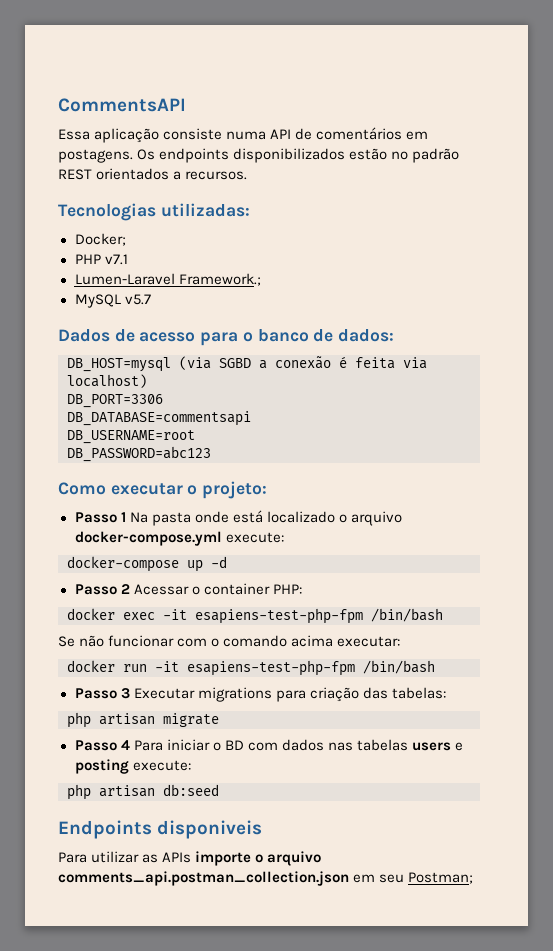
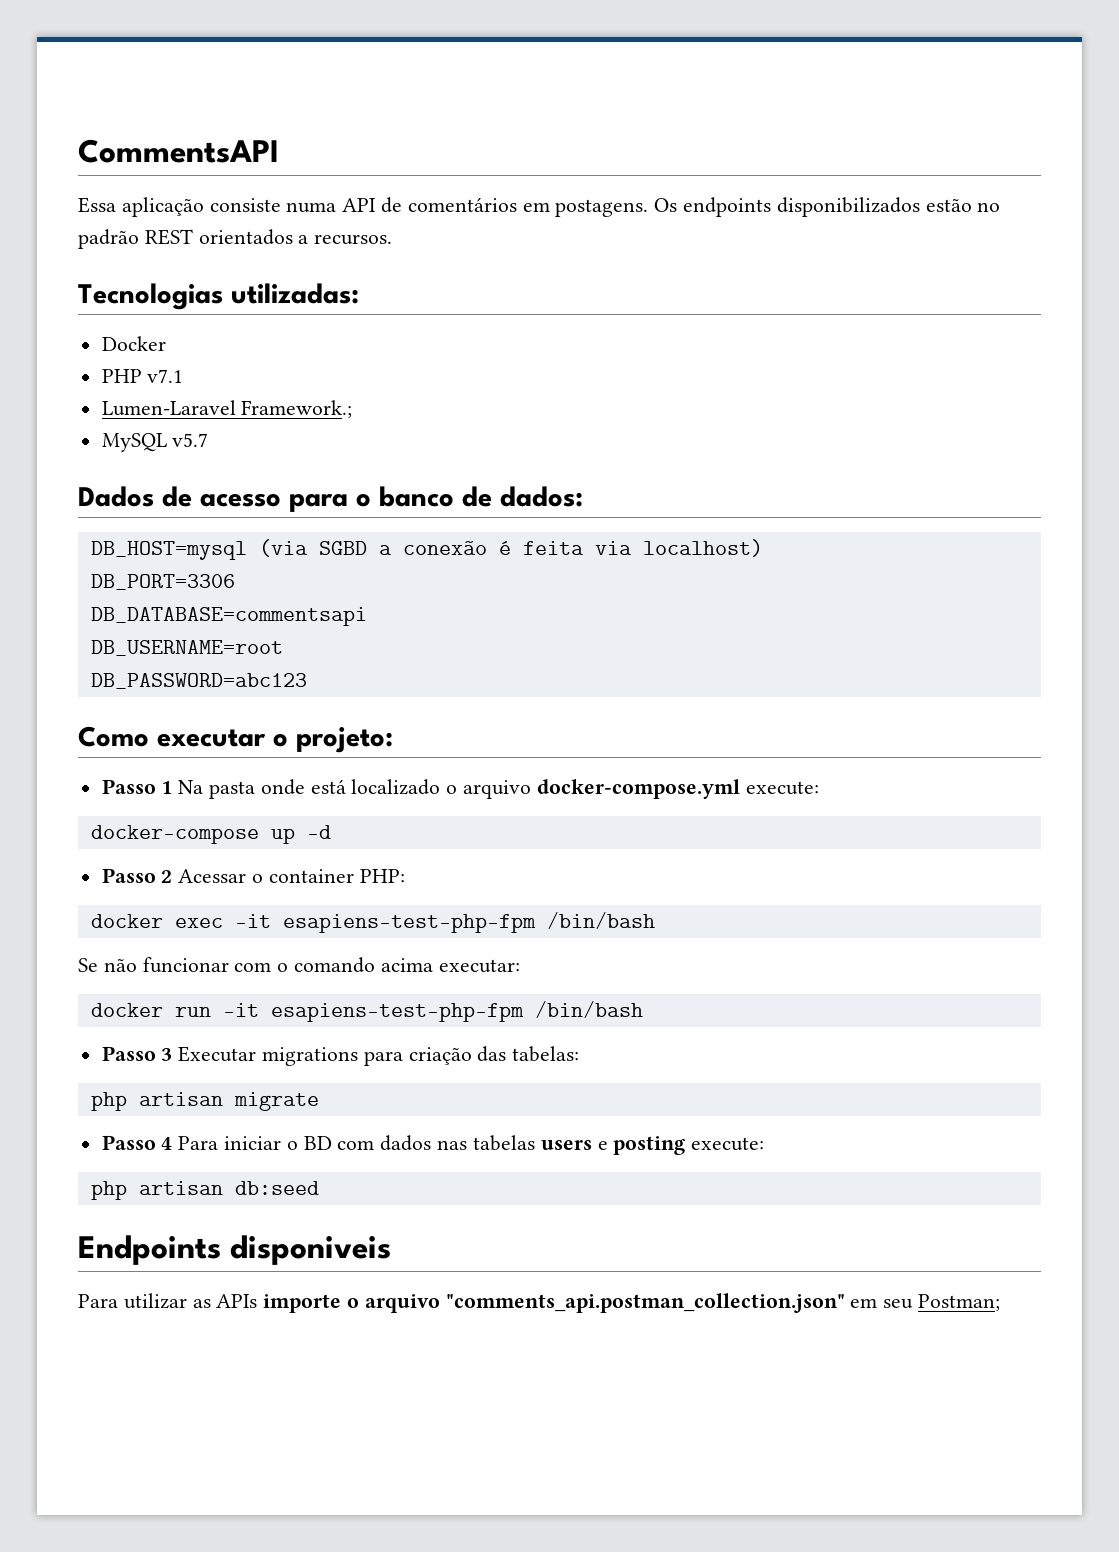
- Docker;
+ Docker
- Para utilizar as APIs importe o arquivo comments_api.postman_collection.json em seu Postman;
+ Para utilizar as APIs importe o arquivo "comments_api.postman_collection.json" em seu Postman;

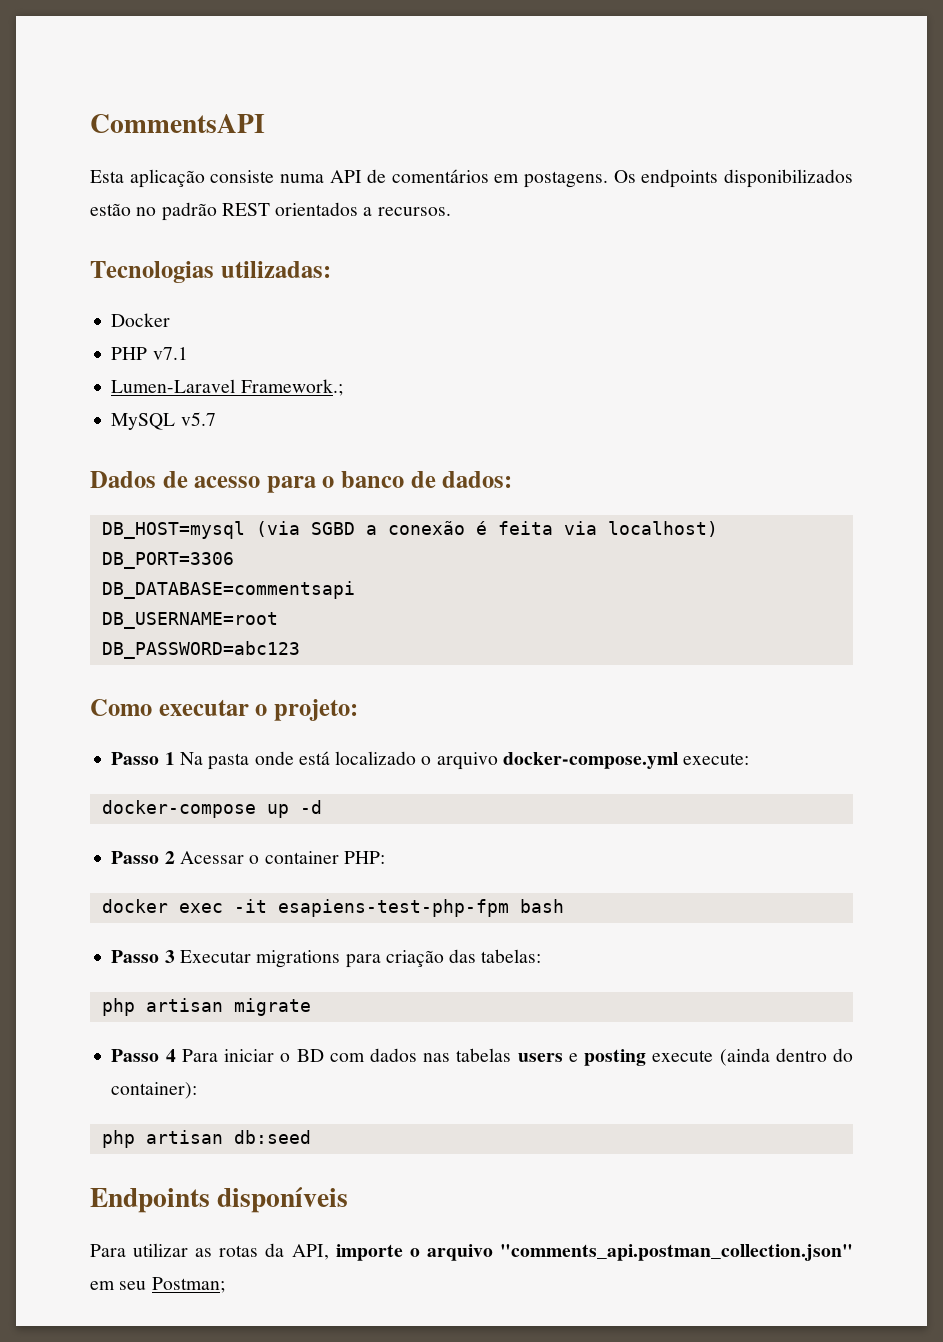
- Essa aplicação consiste numa API de comentários em postagens.
+ Esta aplicação consiste numa API de comentários em postagens.
- docker exec -it esapiens-test-php-fpm /bin/bash
- Se não funcionar com o comando acima executar:
- docker run -it esapiens-test-php-fpm /bin/bash
+ docker exec -it esapiens-test-php-fpm bash
- Passo 4 Para iniciar o BD com dados nas tabelas users e posting execute:
+ Passo 4 Para iniciar o BD com dados nas tabelas users e posting execute (ainda dentro do container):
- Endpoints disponiveis
+ Endpoints disponíveis
- Para utilizar as APIs importe o arquivo "comments_api.postman_collection.json" em seu Postman;
+ Para utilizar as rotas da API, importe o arquivo "comments_api.postman_collection.json" em seu Postman;

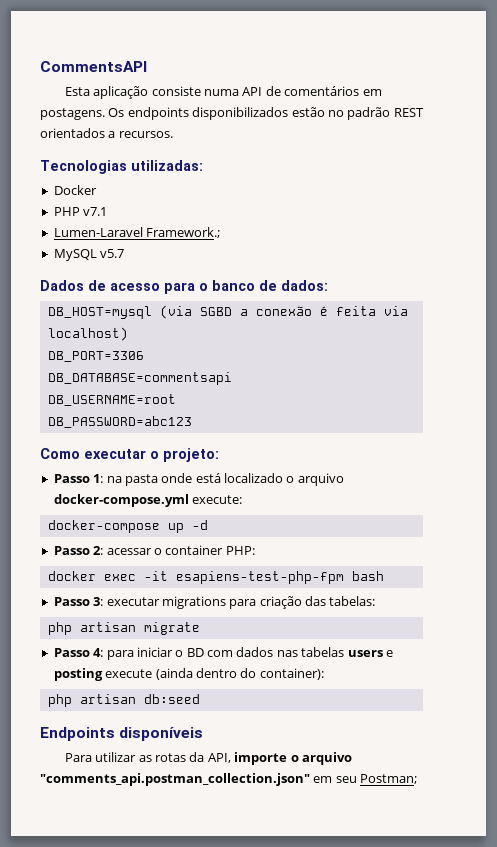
- Passo 1 Na pasta onde está localizado o arquivo docker-compose.yml execute:
+ Passo 1: na pasta onde está localizado o arquivo docker-compose.yml execute:
- Passo 2 Acessar o container PHP:
+ Passo 2: acessar o container PHP:
- Passo 3 Executar migrations para criação das tabelas:
+ Passo 3: executar migrations para criação das tabelas:
- Passo 4 Para iniciar o BD com dados nas tabelas users e posting execute (ainda dentro do container):
+ Passo 4: para iniciar o BD com dados nas tabelas users e posting execute (ainda dentro do container):

